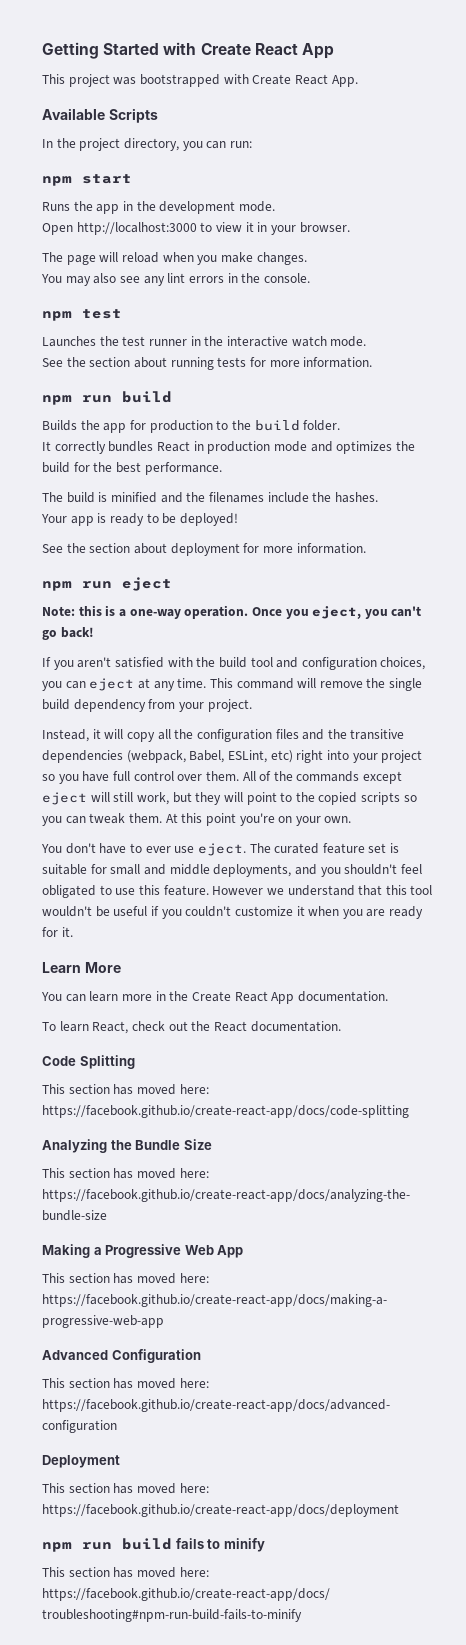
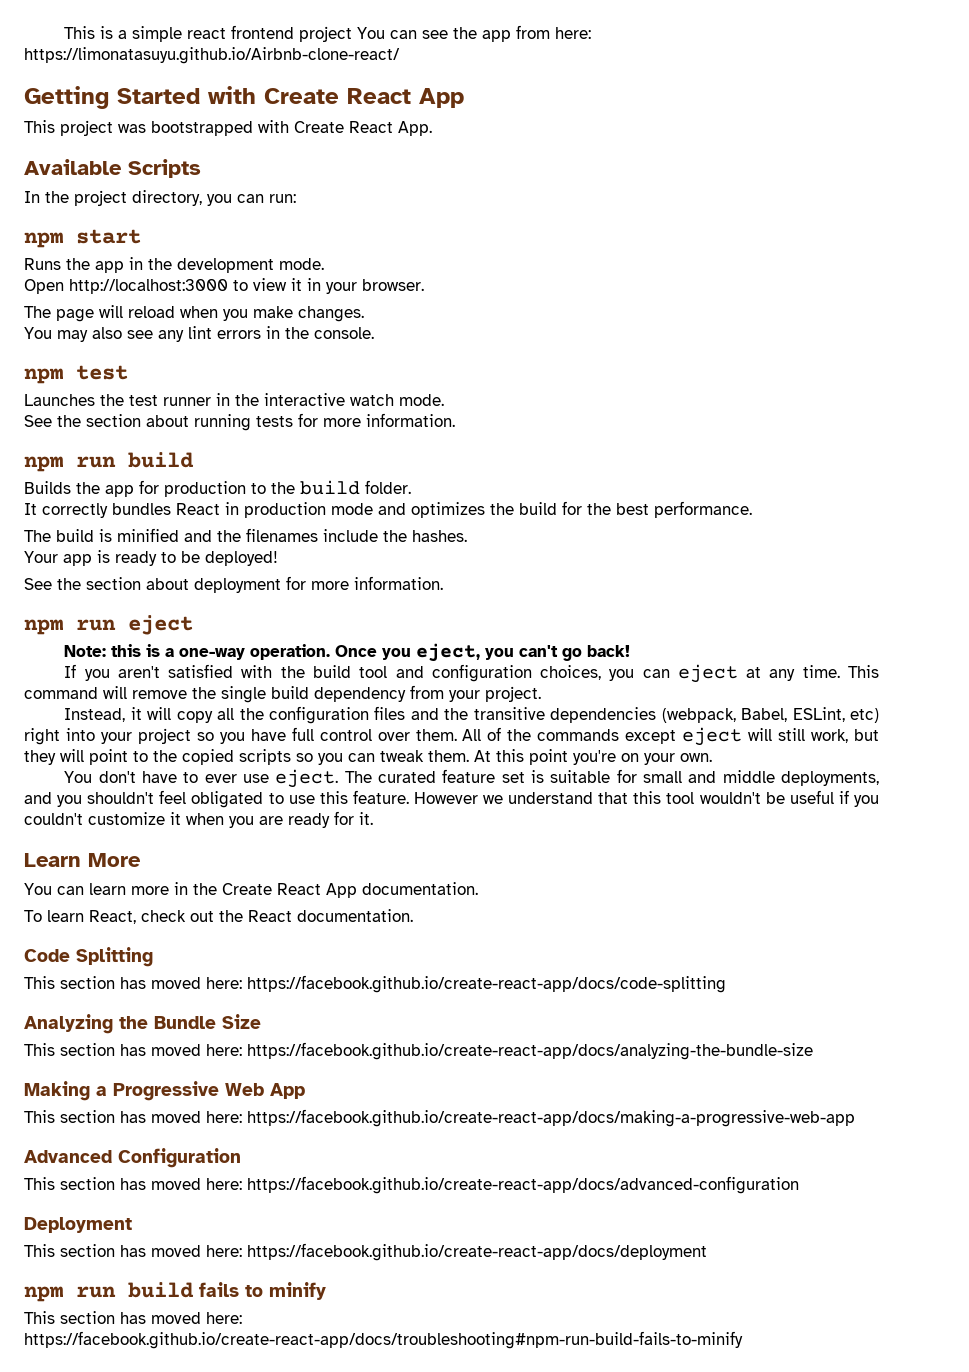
+ This is a simple react frontend project You can see the app from here: https://limonatasuyu.github.io/Airbnb-clone-react/

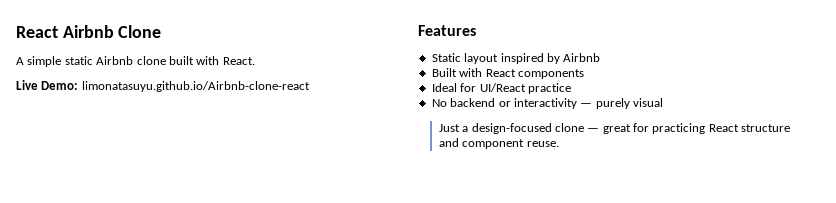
- This is a simple react frontend project You can see the app from here: https://limonatasuyu.github.io/Airbnb-clone-react/
- Getting Started with Create React App
- This project was bootstrapped with Create React App.
- Available Scripts
- In the project directory, you can run:
- npm start
- Runs the app in the development mode.
- Open http://localhost:3000 to view it in your browser.
- The page will reload when you make changes.
- You may also see any lint errors in the console.
- npm test
- Launches the test runner in the interactive watch mode.
- See the section about running tests for more information.
- npm run build
- Builds the app for production to the build folder.
- It correctly bundles React in production mode and optimizes the build for the best performance.
- The build is minified and the filenames include the hashes.
- Your app is ready to be deployed!
- See the section about deployment for more information.
- npm run eject
- Note: this is a one-way operation. Once you eject, you can't go back!
- If you aren't satisfied with the build tool and configuration choices, you can eject at any time. This command will remove the single build dependency from your project.
- Instead, it will copy all the configuration files and the transitive dependencies (webpack, Babel, ESLint, etc) right into your project so you have full control over them. All of the commands except eject will still work, but they will point to the copied scripts so you can tweak them. At this point you're on your own.
- You don't have to ever use eject. The curated feature set is suitable for small and middle deployments, and you shouldn't feel obligated to use this feature. However we understand that this tool wouldn't be useful if you couldn't customize it when you are ready for it.
- Learn More
- You can learn more in the Create React App documentation.
- To learn React, check out the React documentation.
- Code Splitting
- This section has moved here: https://facebook.github.io/create-react-app/docs/code-splitting
- Analyzing the Bundle Size
- This section has moved here: https://facebook.github.io/create-react-app/docs/analyzing-the-bundle-size
- Making a Progressive Web App
- This section has moved here: https://facebook.github.io/create-react-app/docs/making-a-progressive-web-app
- Advanced Configuration
- This section has moved here: https://facebook.github.io/create-react-app/docs/advanced-configuration
- Deployment
- This section has moved here: https://facebook.github.io/create-react-app/docs/deployment
- npm run build fails to minify
- This section has moved here: https://facebook.github.io/create-react-app/docs/troubleshooting#npm-run-build-fails-to-minify
+ React Airbnb Clone
+ A simple static Airbnb clone built with React.
+ Live Demo: limonatasuyu.github.io/Airbnb-clone-react
+ Features
+ Static layout inspired by Airbnb
+ Built with React components
+ Ideal for UI/React practice
+ No backend or interactivity — purely visual
+ Just a design-focused clone — great for practicing React structure and component reuse.

